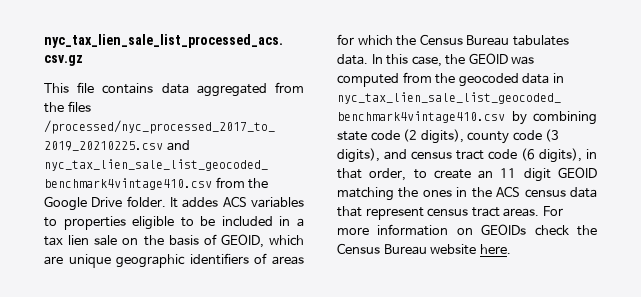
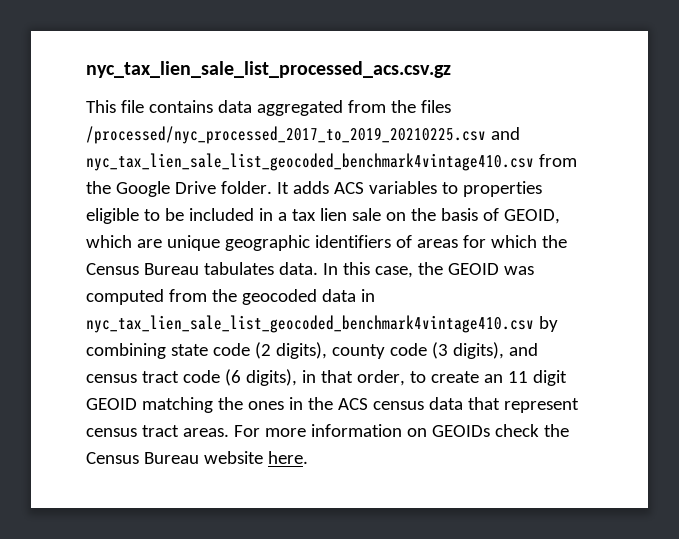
- It addes ACS variables to properties eligible to be included in a tax lien sale on the basis of GEOID, which are unique geographic identifiers of areas for which the Census Bureau tabulates data.
+ It adds ACS variables to properties eligible to be included in a tax lien sale on the basis of GEOID, which are unique geographic identifiers of areas for which the Census Bureau tabulates data.

